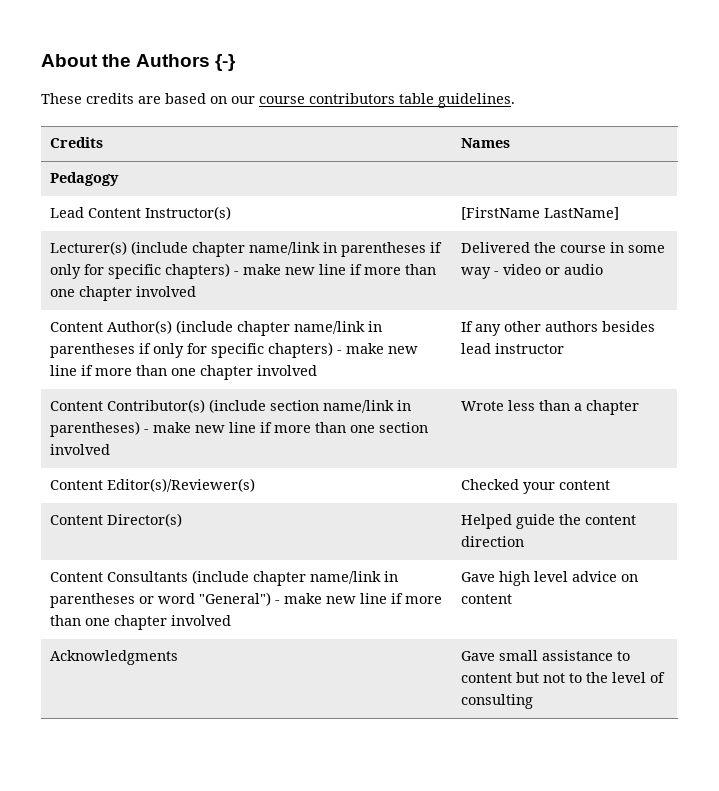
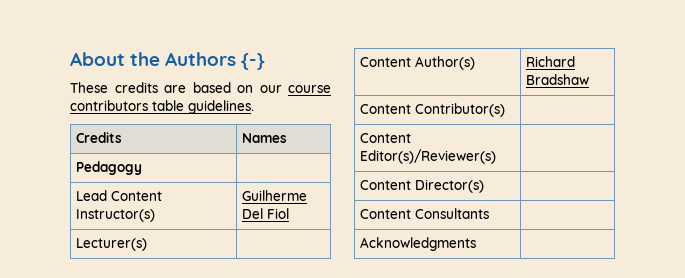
- Lead Content Instructor(s) | [FirstName LastName]
- Lecturer(s) (include chapter name/link in parentheses if only for specific chapters) - make new line if more than one chapter involved | Delivered the course in some way - video or audio
- Content Author(s) (include chapter name/link in parentheses if only for specific chapters) - make new line if more than one chapter involved | If any other authors besides lead instructor
- Content Contributor(s) (include section name/link in parentheses) - make new line if more than one section involved | Wrote less than a chapter
+ Lead Content Instructor(s) | Guilherme Del Fiol
+ Lecturer(s) |
+ Content Author(s) | Richard Bradshaw
+ Content Contributor(s) |
- Content Editor(s)/Reviewer(s) | Checked your content
+ Content Editor(s)/Reviewer(s) |
- Content Director(s) | Helped guide the content direction
- Content Consultants (include chapter name/link in parentheses or word "General") - make new line if more than one chapter involved | Gave high level advice on content
- Acknowledgments | Gave small assistance to content but not to the level of consulting
+ Content Director(s) |
+ Content Consultants |
+ Acknowledgments |

